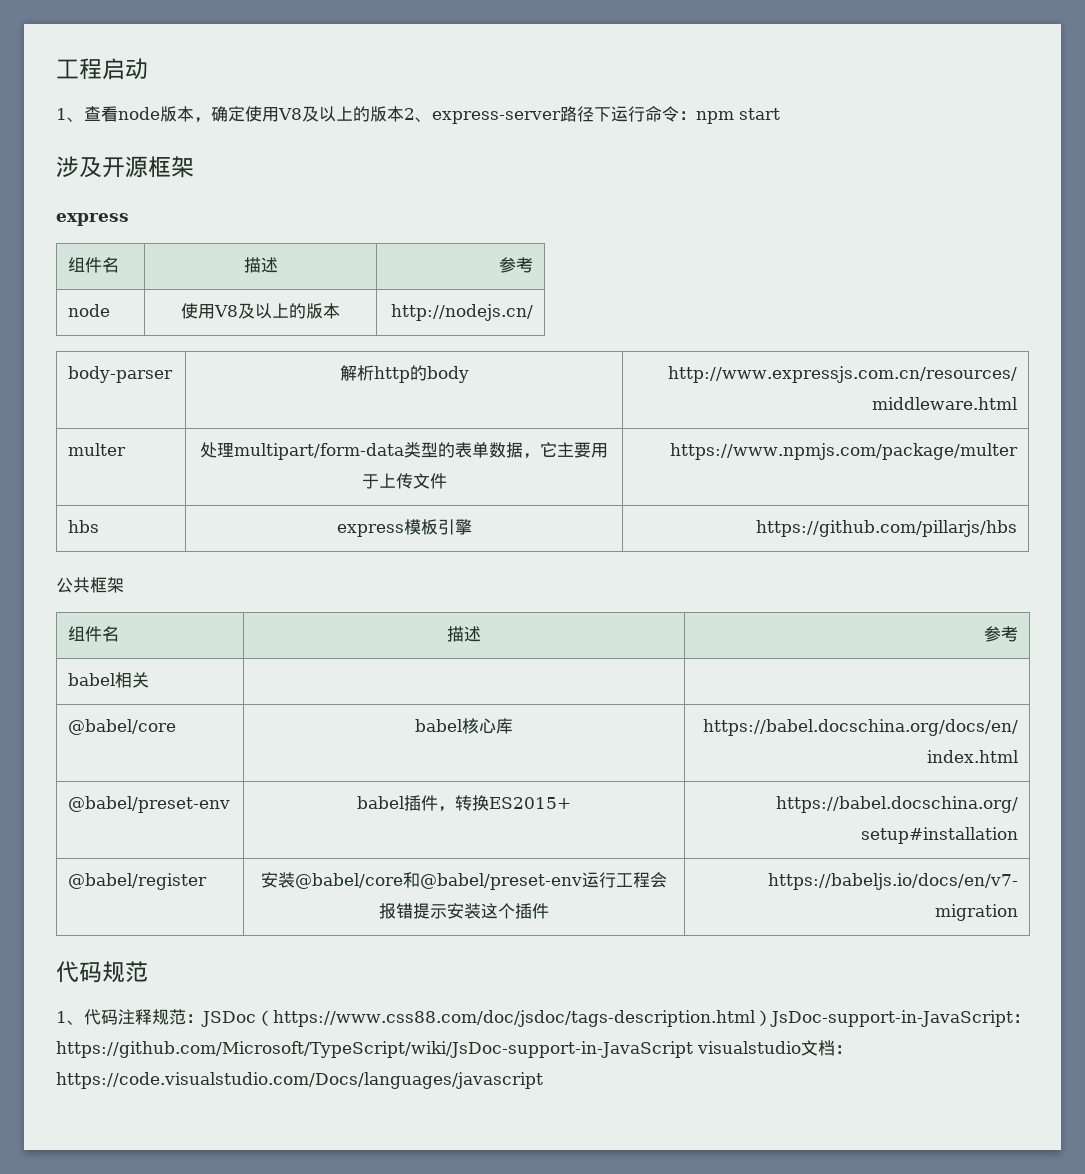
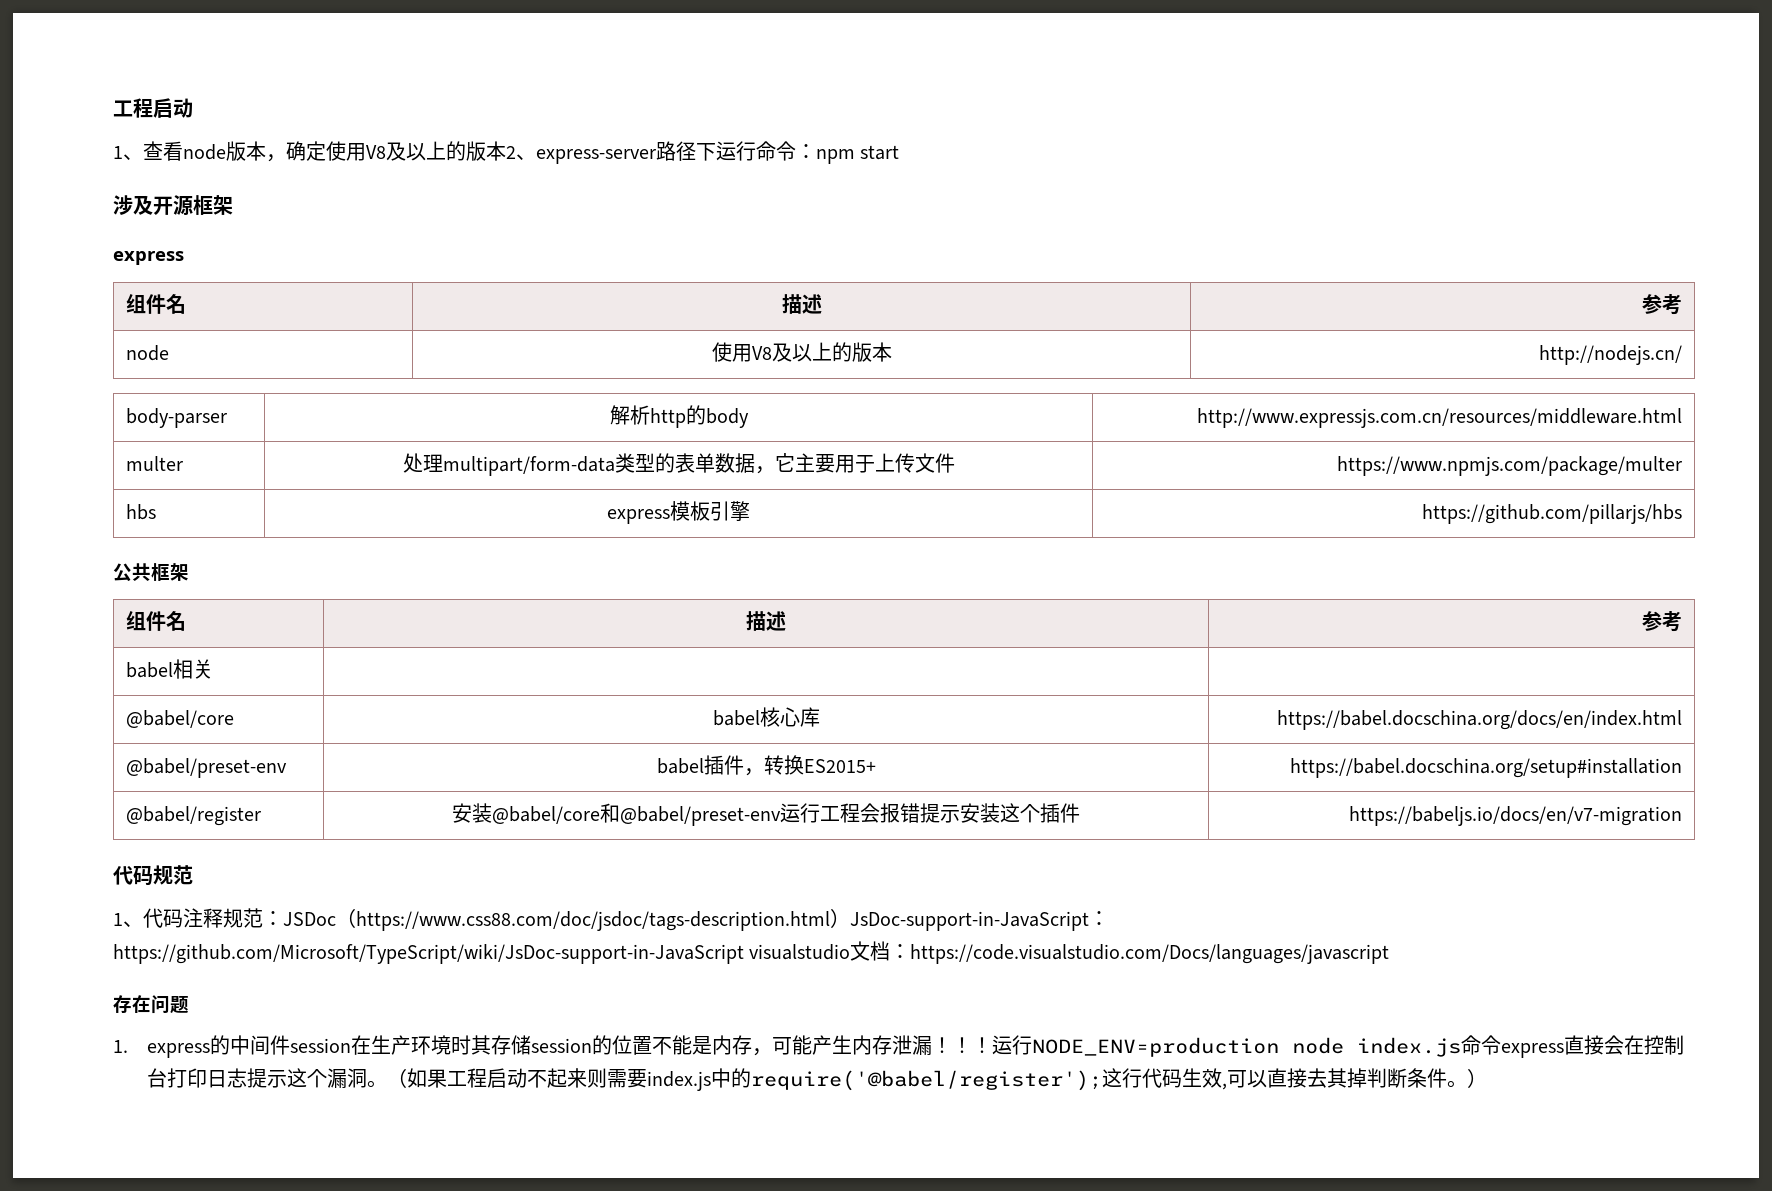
+ 存在问题
+ 1. express的中间件session在生产环境时其存储session的位置不能是内存，可能产生内存泄漏！！！运行NODE_ENV=production node index.js命令express直接会在控制台打印日志提示这个漏洞。（如果工程启动不起来则需要index.js中的require('@babel/register');这行代码生效,可以直接去其掉判断条件。）

